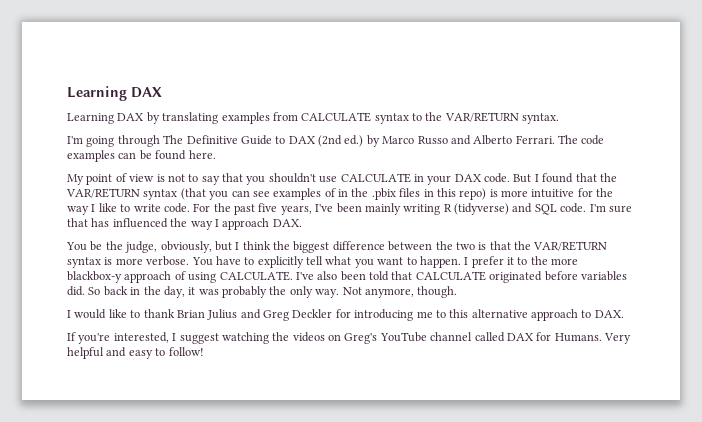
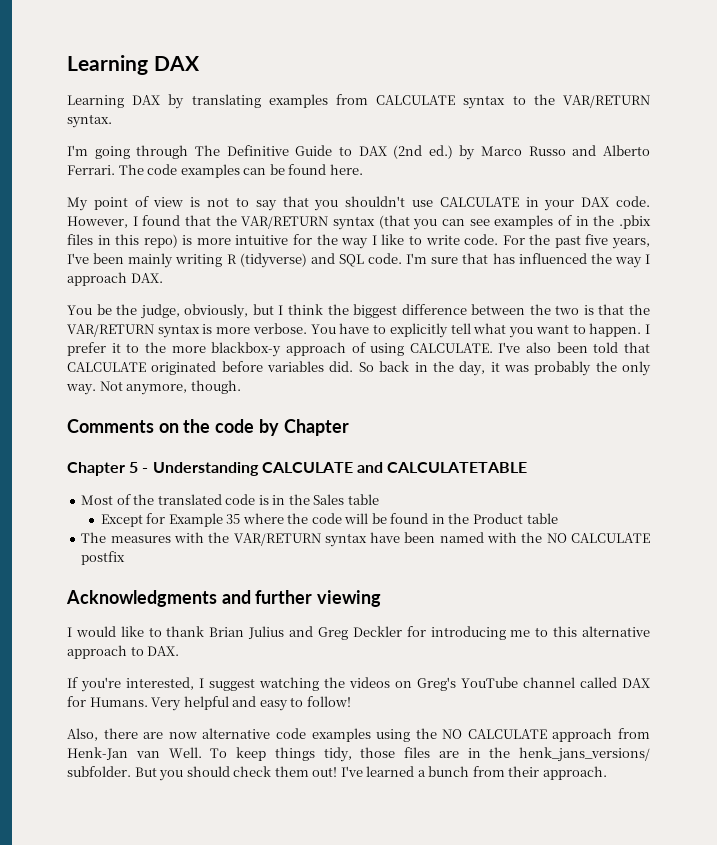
- But I found that the VAR/RETURN syntax (that you can see examples of in the .pbix files in this repo) is more intuitive for the way I like to write code.
+ However, I found that the VAR/RETURN syntax (that you can see examples of in the .pbix files in this repo) is more intuitive for the way I like to write code.
+ Comments on the code by Chapter
+ Chapter 5 - Understanding CALCULATE and CALCULATETABLE
+ Most of the translated code is in the Sales table
+ Except for Example 35 where the code will be found in the Product table
+ The measures with the VAR/RETURN syntax have been named with the NO CALCULATE postfix
+ Acknowledgments and further viewing
+ Also, there are now alternative code examples using the NO CALCULATE approach from Henk-Jan van Well. To keep things tidy, those files are in the henk_jans_versions/ subfolder. But you should check them out! I've learned a bunch from their approach.

